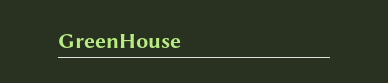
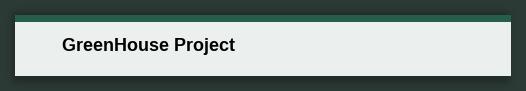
- GreenHouse
+ GreenHouse Project

